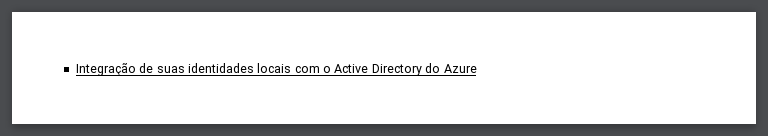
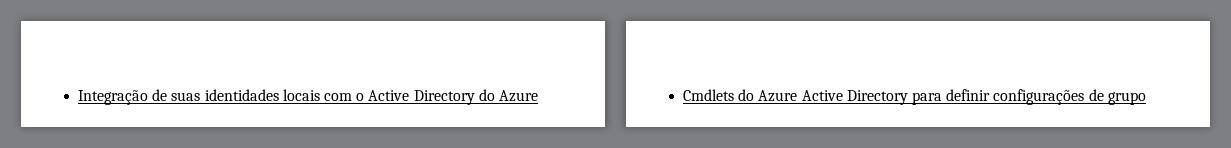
+ Cmdlets do Azure Active Directory para definir configurações de grupo

